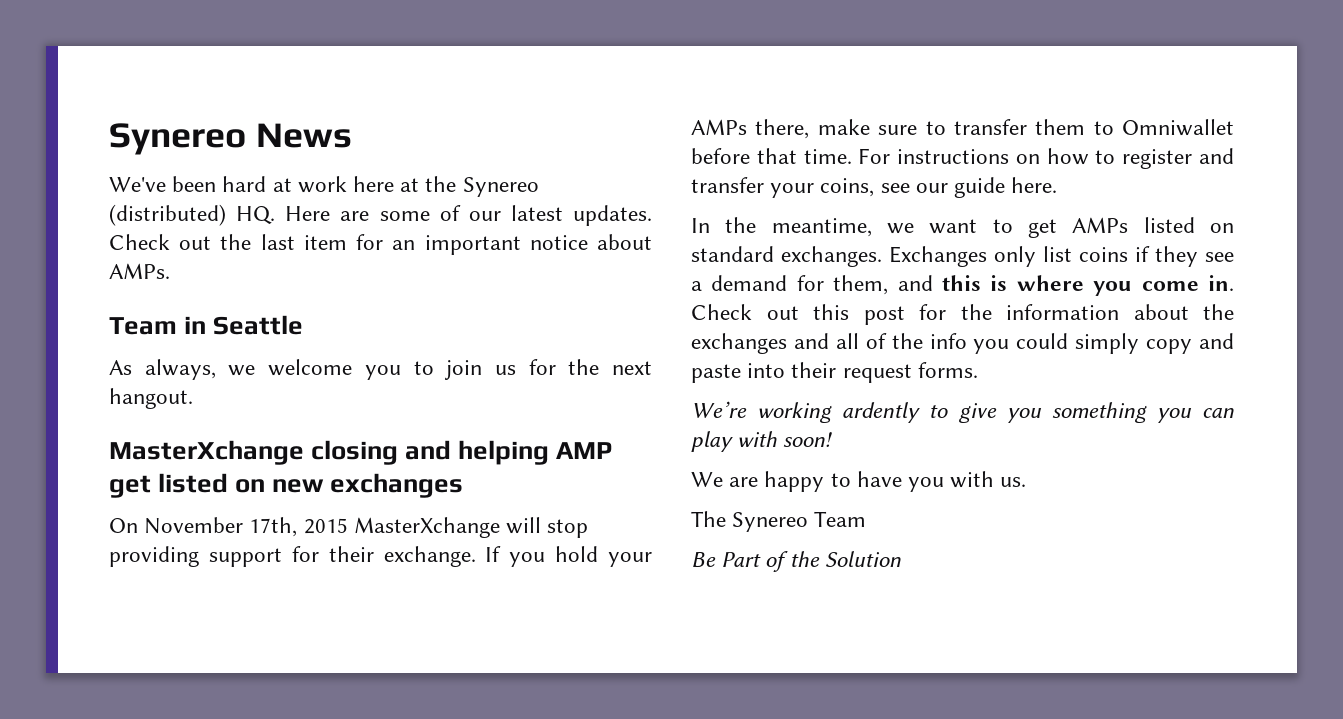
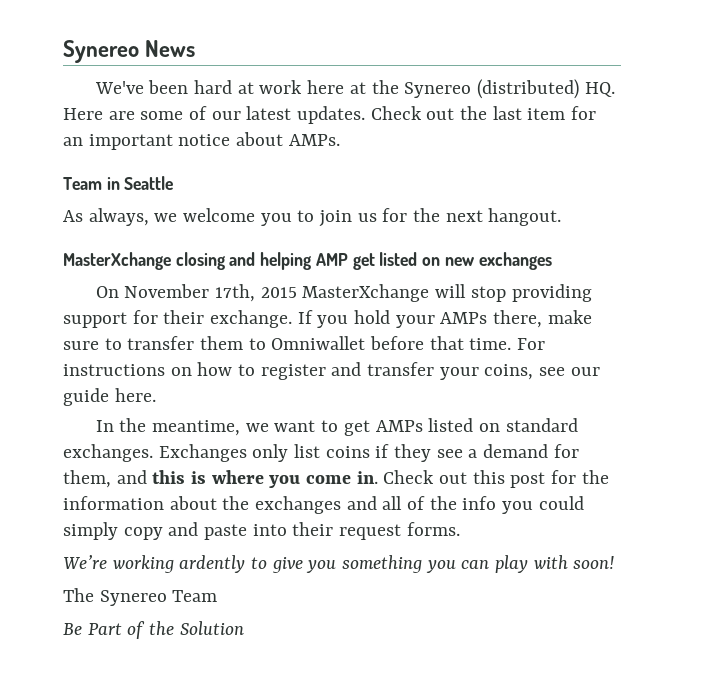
- We are happy to have you with us.

